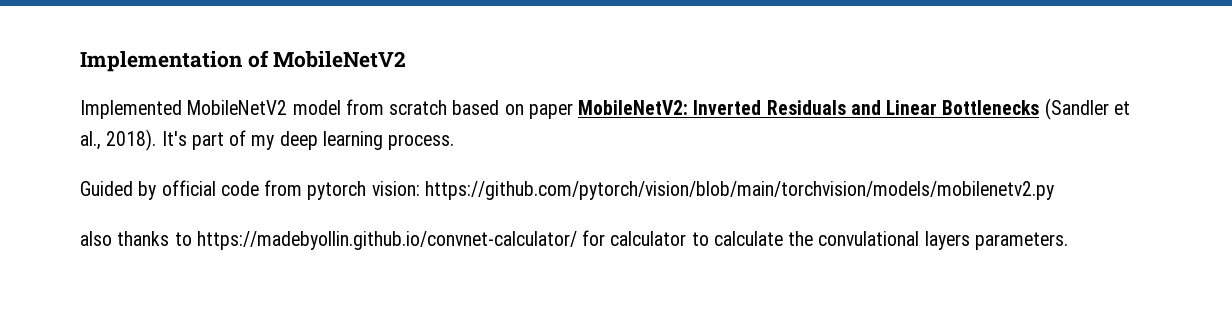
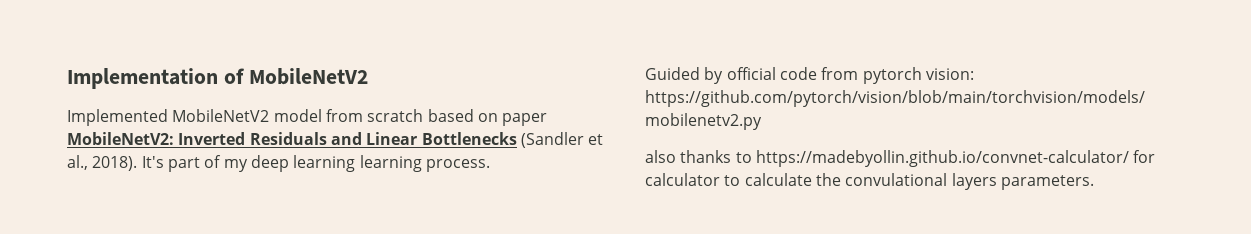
- It's part of my deep learning process.
+ It's part of my deep learning learning process.

